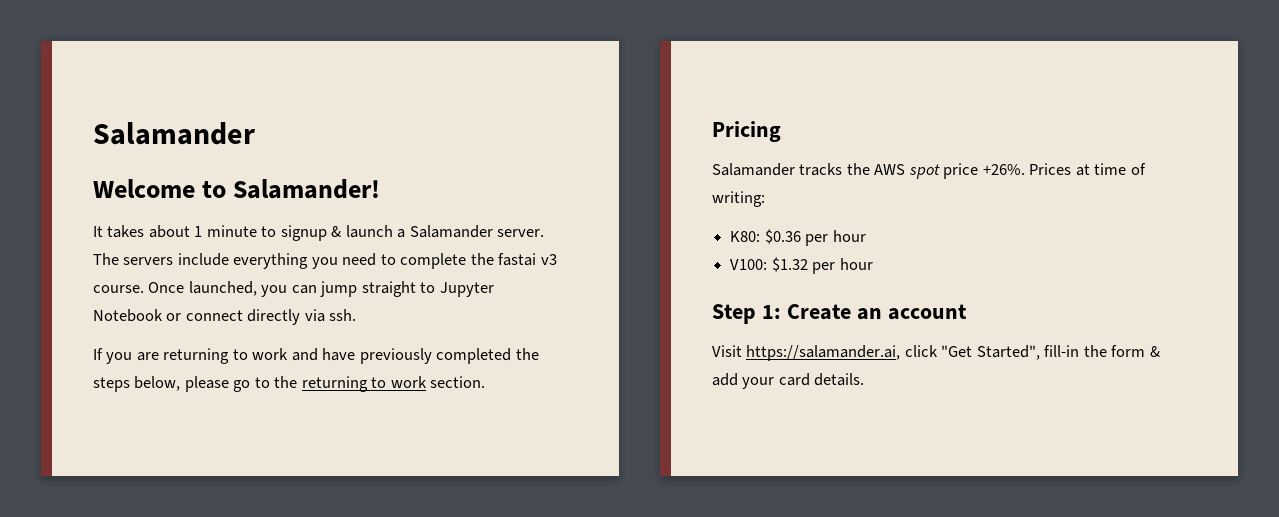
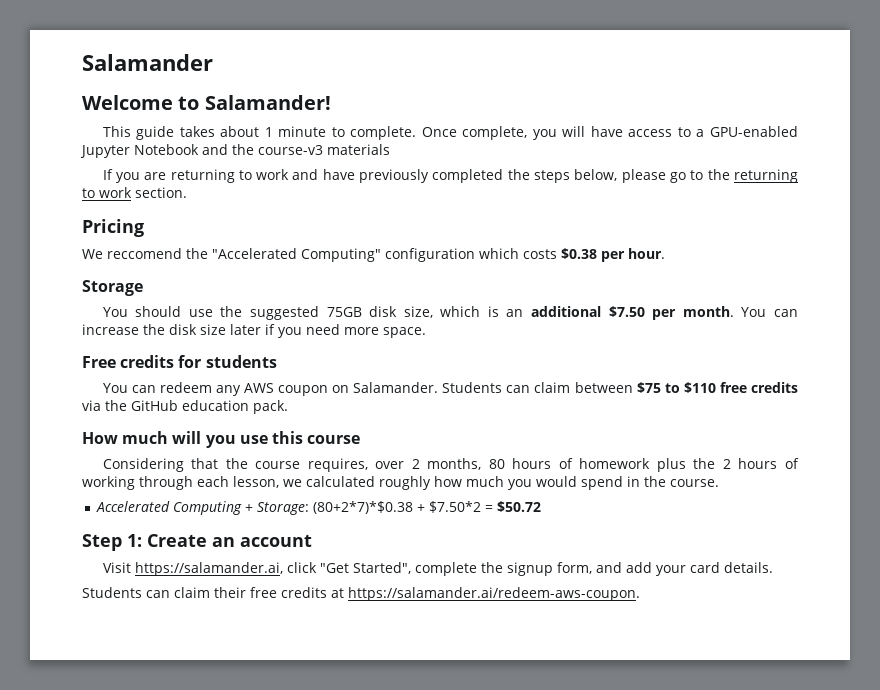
- It takes about 1 minute to signup & launch a Salamander server. The servers include everything you need to complete the fastai v3 course. Once launched, you can jump straight to Jupyter Notebook or connect directly via ssh.
+ This guide takes about 1 minute to complete. Once complete, you will have access to a GPU-enabled Jupyter Notebook and the course-v3 materials
- Salamander tracks the AWS spot price +26%. Prices at time of writing:
- K80: $0.36 per hour
- V100: $1.32 per hour
+ We reccomend the "Accelerated Computing" configuration which costs $0.38 per hour.
+ Storage
+ You should use the suggested 75GB disk size, which is an additional $7.50 per month. You can increase the disk size later if you need more space.
+ Free credits for students
+ You can redeem any AWS coupon on Salamander. Students can claim between $75 to $110 free credits via the GitHub education pack.
+ How much will you use this course
+ Considering that the course requires, over 2 months, 80 hours of homework plus the 2 hours of working through each lesson, we calculated roughly how much you would spend in the course.
+ Accelerated Computing + Storage: (80+2*7)*$0.38 + $7.50*2 = $50.72
- Visit https://salamander.ai, click "Get Started", fill-in the form & add your card details.
+ Visit https://salamander.ai, click "Get Started", complete the signup form, and add your card details.
+ Students can claim their free credits at https://salamander.ai/redeem-aws-coupon.

